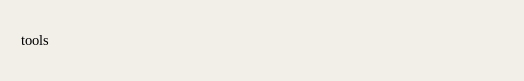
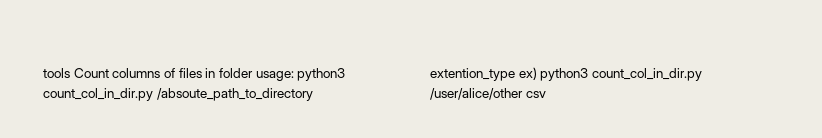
- tools
+ tools Count columns of files in folder usage: python3 count_col_in_dir.py /absoute_path_to_directory extention_type ex) python3 count_col_in_dir.py /user/alice/other csv

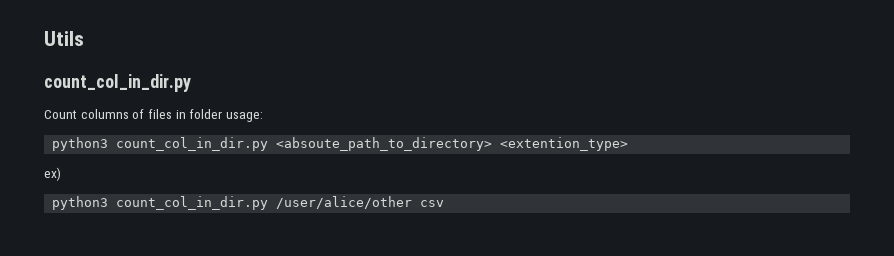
- tools Count columns of files in folder usage: python3 count_col_in_dir.py /absoute_path_to_directory extention_type ex) python3 count_col_in_dir.py /user/alice/other csv
+ Utils
+ count_col_in_dir.py
+ Count columns of files in folder usage:
+ python3 count_col_in_dir.py <absoute_path_to_directory> <extention_type>
+ ex)
+ python3 count_col_in_dir.py /user/alice/other csv

